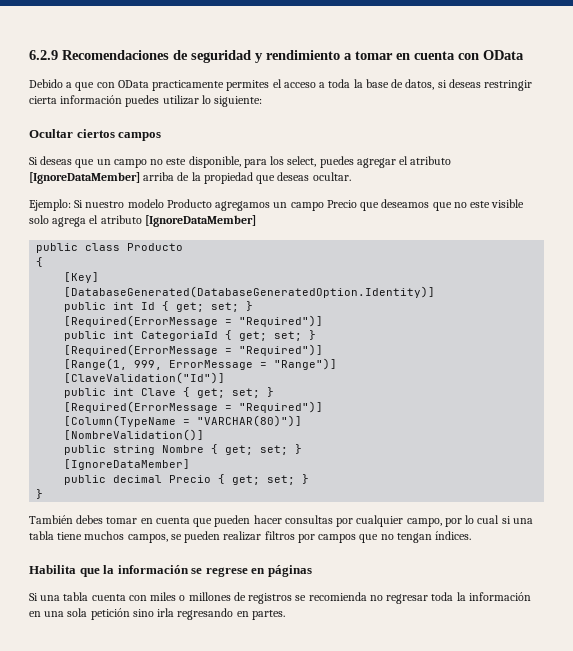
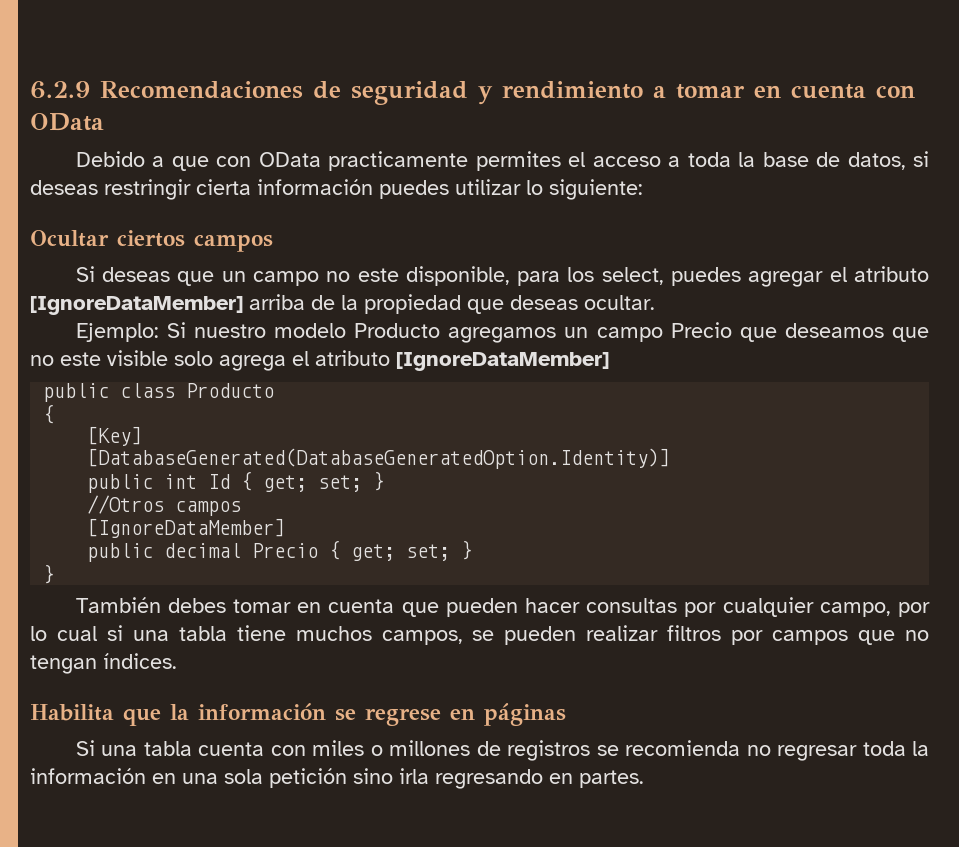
  public int Id { get; set; }
- [Required(ErrorMessage = "Required")]
- public int CategoriaId { get; set; }
- [Required(ErrorMessage = "Required")]
- [Range(1, 999, ErrorMessage = "Range")]
- [ClaveValidation("Id")]
- public int Clave { get; set; }
- [Required(ErrorMessage = "Required")]
- [Column(TypeName = "VARCHAR(80)")]
- [NombreValidation()]
- public string Nombre { get; set; }
+ //Otros campos

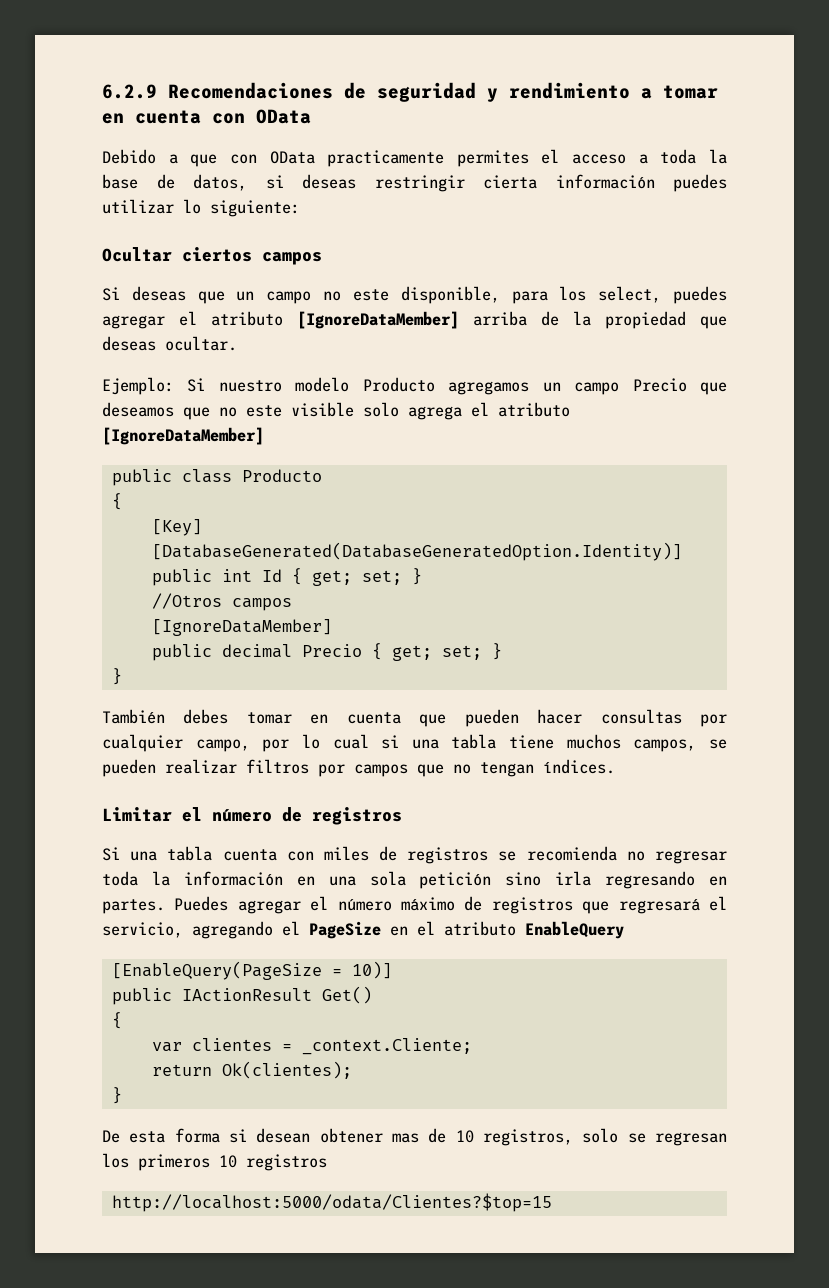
- Habilita que la información se regrese en páginas
+ Limitar el número de registros
- Si una tabla cuenta con miles o millones de registros se recomienda no regresar toda la información en una sola petición sino irla regresando en partes.
+ Si una tabla cuenta con miles de registros se recomienda no regresar toda la información en una sola petición sino irla regresando en partes.
+ Puedes agregar el número máximo de registros que regresará el servicio, agregando el PageSize en el atributo EnableQuery
+ [EnableQuery(PageSize = 10)]
+ public IActionResult Get()
+ {
+ var clientes = _context.Cliente;
+ return Ok(clientes);
+ }
+ De esta forma si desean obtener mas de 10 registros, solo se regresan los primeros 10 registros
+ http://localhost:5000/odata/Clientes?$top=15

